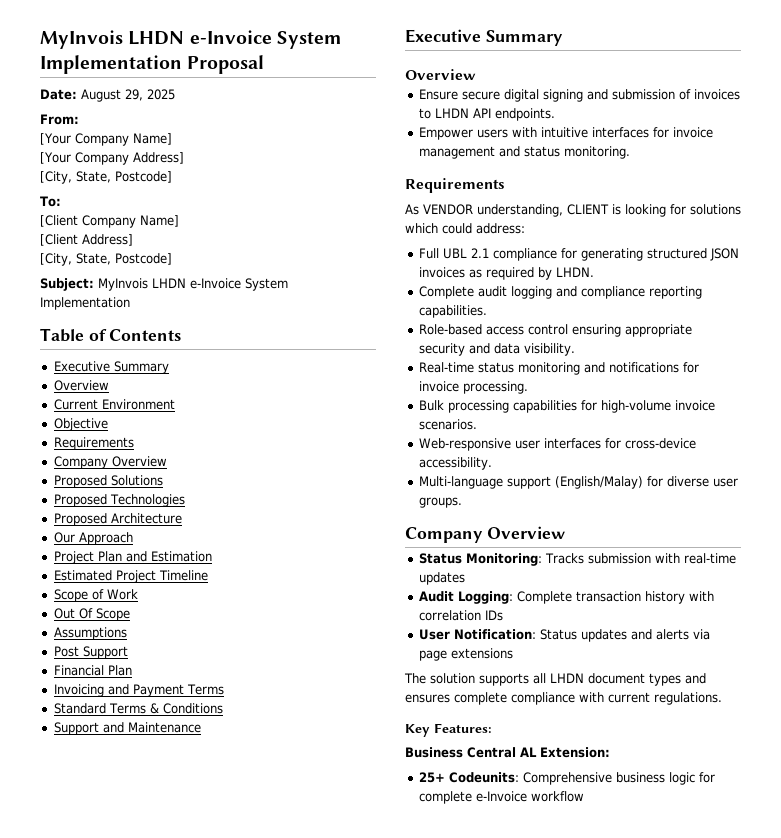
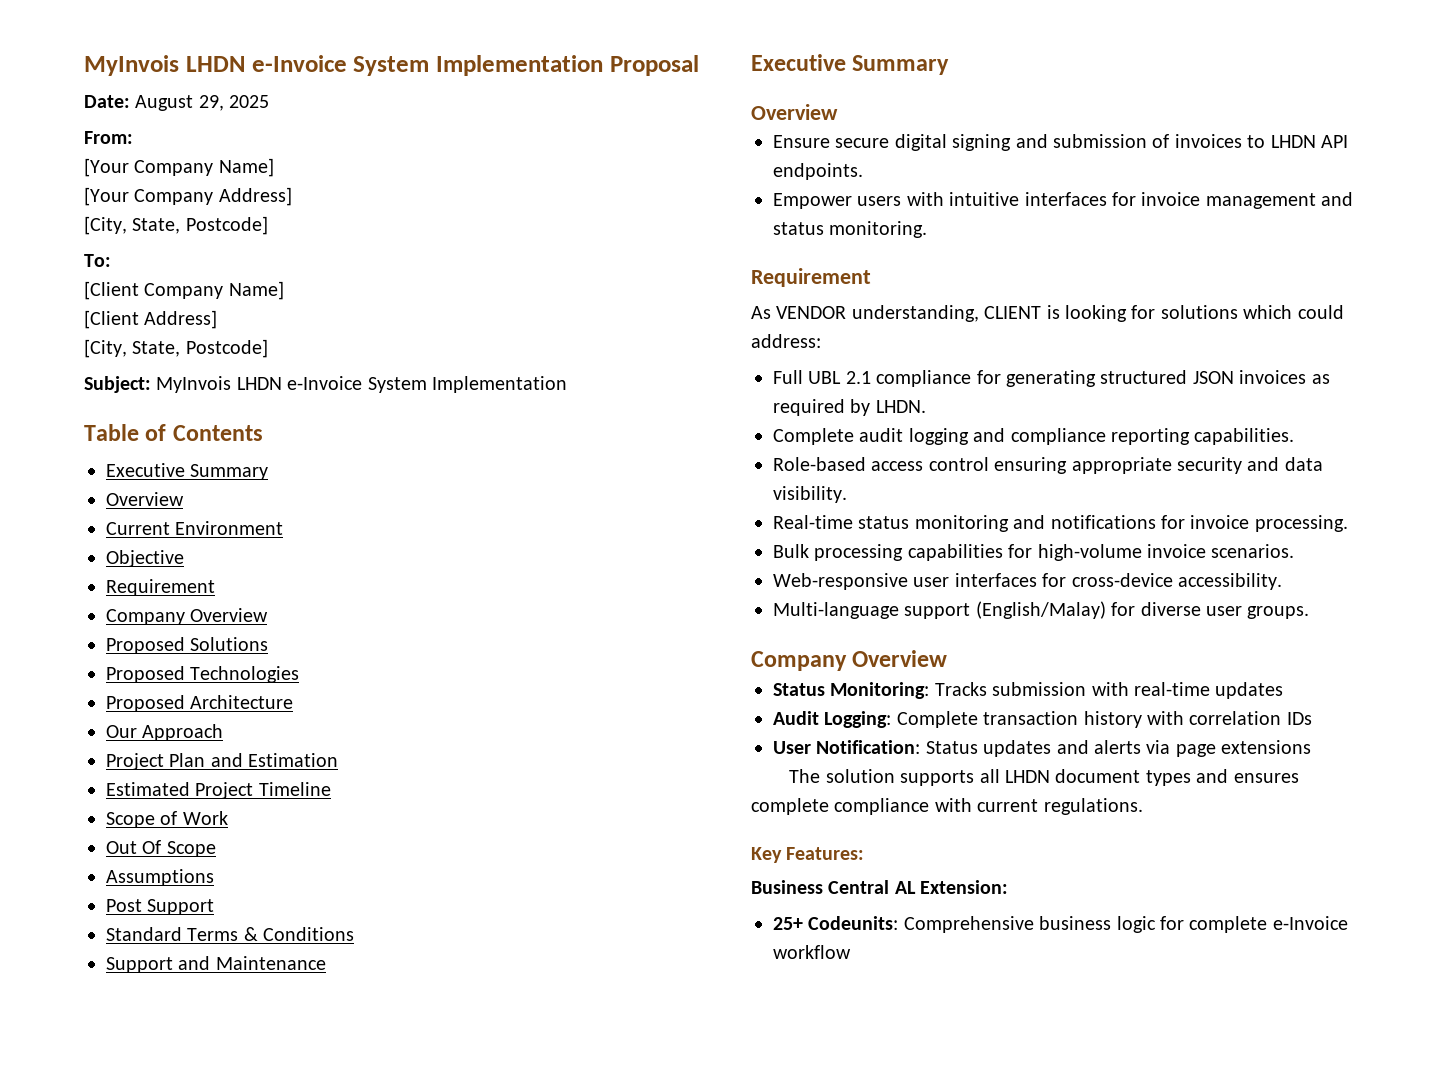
  Objective
- Requirements
+ Requirement
- Financial Plan
- Invoicing and Payment Terms
  Empower users with intuitive interfaces for invoice management and status monitoring.
- Requirements
+ Requirement

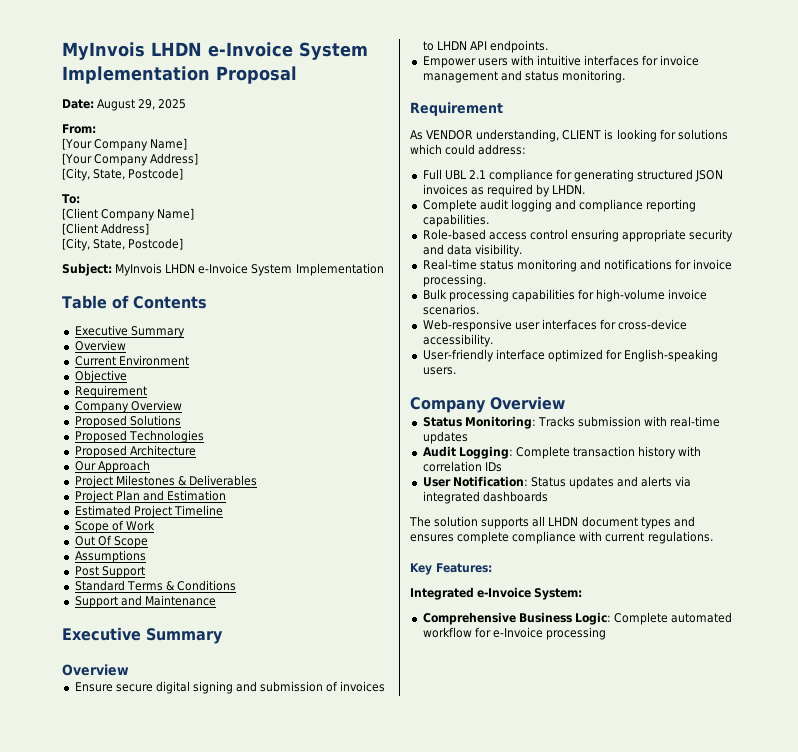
+ Project Milestones & Deliverables
- Multi-language support (English/Malay) for diverse user groups.
+ User-friendly interface optimized for English-speaking users.
- User Notification: Status updates and alerts via page extensions
+ User Notification: Status updates and alerts via integrated dashboards
- Business Central AL Extension:
- 25+ Codeunits: Comprehensive business logic for complete e-Invoice workflow
+ Integrated e-Invoice System:
+ Comprehensive Business Logic: Complete automated workflow for e-Invoice processing

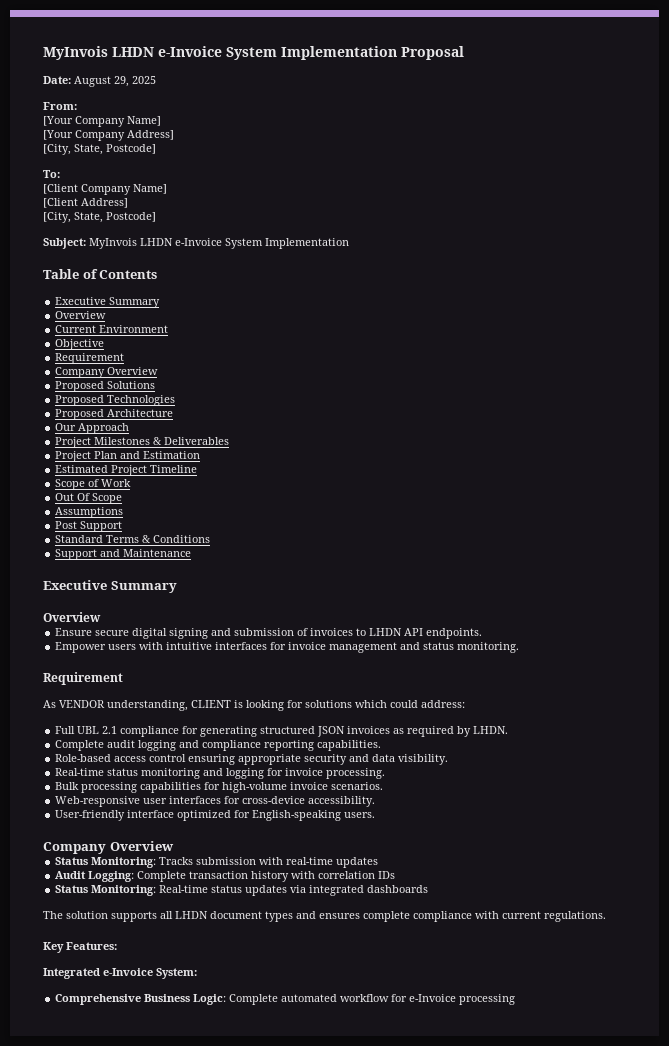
- Real-time status monitoring and notifications for invoice processing.
+ Real-time status monitoring and logging for invoice processing.
- User Notification: Status updates and alerts via integrated dashboards
+ Status Monitoring: Real-time status updates via integrated dashboards

